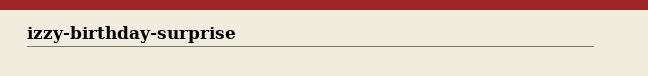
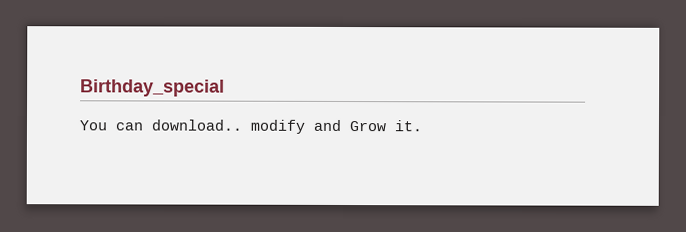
- izzy-birthday-surprise
+ Birthday_special
+ You can download.. modify and Grow it.

